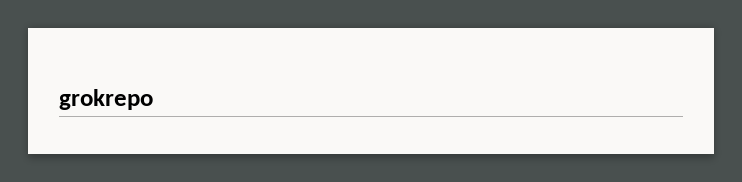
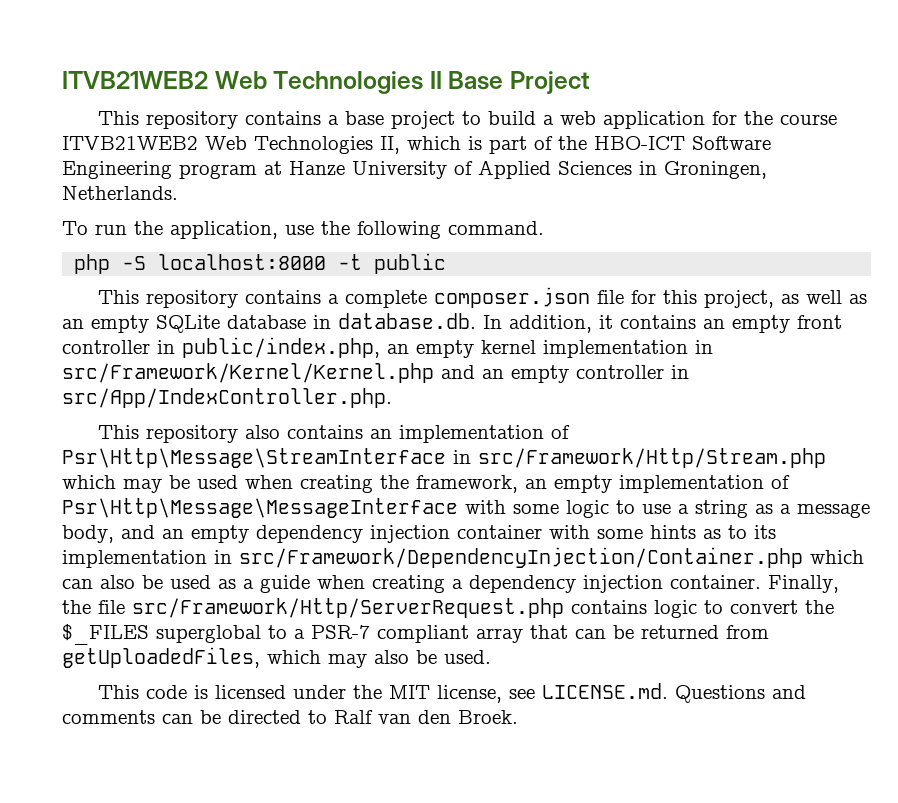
- grokrepo
+ ITVB21WEB2 Web Technologies II Base Project
+ This repository contains a base project to build a web application for the course ITVB21WEB2 Web Technologies II, which is part of the HBO-ICT Software Engineering program at Hanze University of Applied Sciences in Groningen, Netherlands.
+ To run the application, use the following command.
+ php -S localhost:8000 -t public
+ This repository contains a complete composer.json file for this project, as well as an empty SQLite database in database.db. In addition, it contains an empty front controller in public/index.php, an empty kernel implementation in src/Framework/Kernel/Kernel.php and an empty controller in src/App/IndexController.php.
+ This repository also contains an implementation of Psr\Http\Message\StreamInterface in src/Framework/Http/Stream.php which may be used when creating the framework, an empty implementation of Psr\Http\Message\MessageInterface with some logic to use a string as a message body, and an empty dependency injection container with some hints as to its implementation in src/Framework/DependencyInjection/Container.php which can also be used as a guide when creating a dependency injection container. Finally, the file src/Framework/Http/ServerRequest.php contains logic to convert the $_FILES superglobal to a PSR-7 compliant array that can be returned from getUploadedFiles, which may also be used.
+ This code is licensed under the MIT license, see LICENSE.md. Questions and comments can be directed to Ralf van den Broek.

